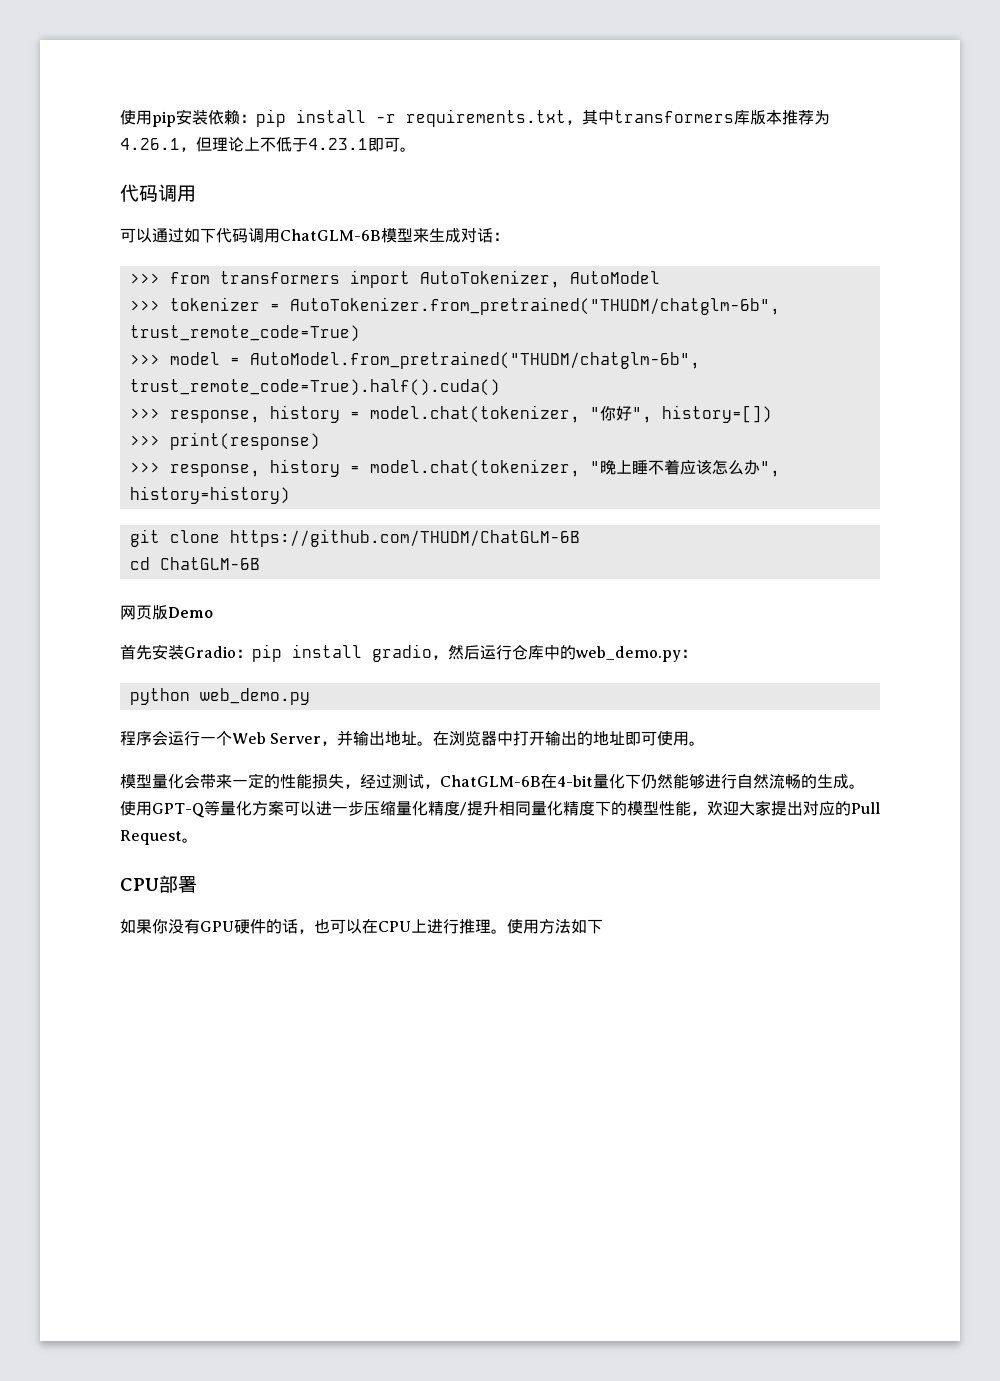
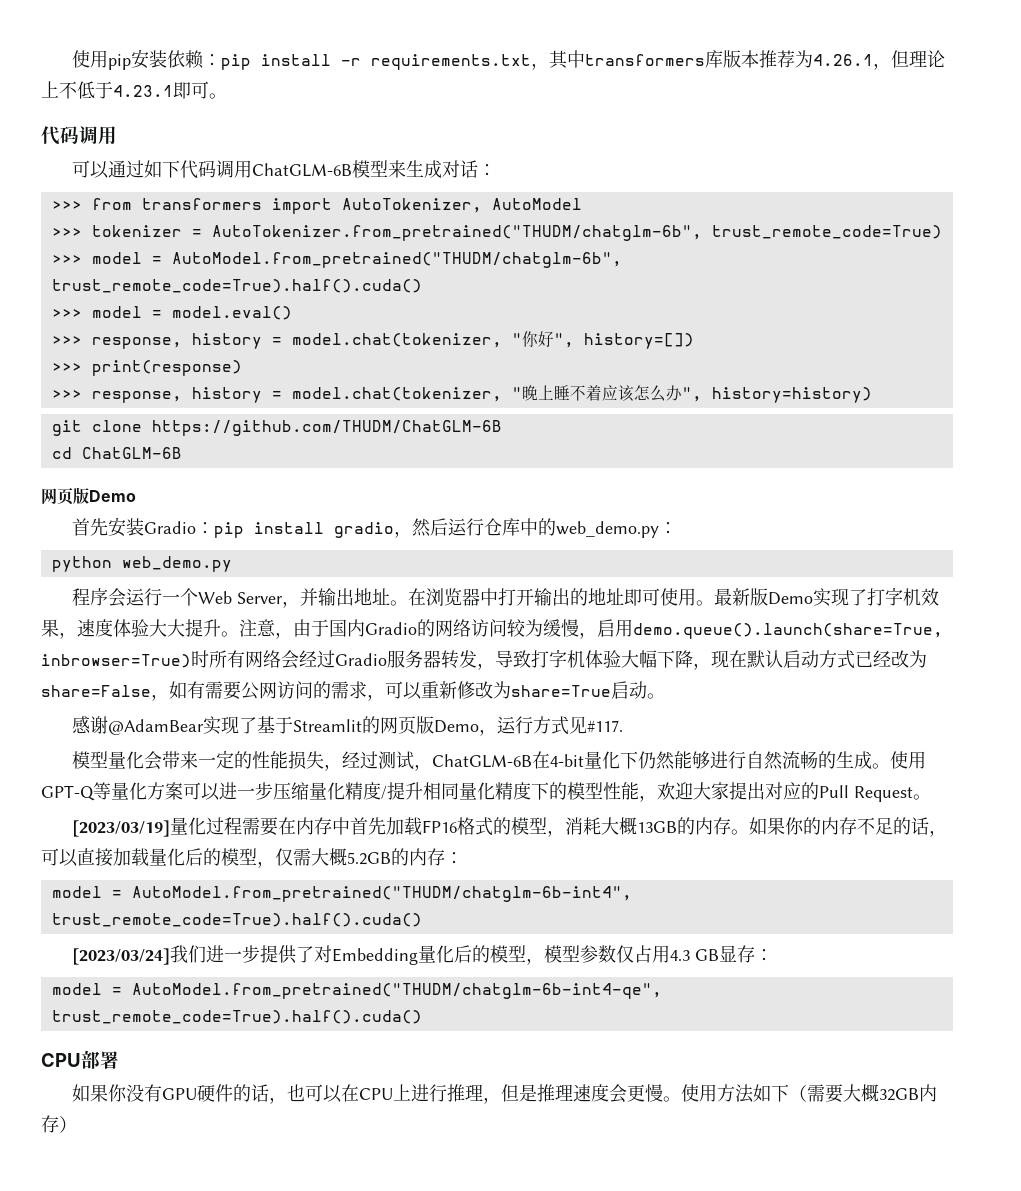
+ >>> model = model.eval()
+ 最新版Demo实现了打字机效果，速度体验大大提升。注意，由于国内Gradio的网络访问较为缓慢，启用demo.queue().launch(share=True, inbrowser=True)时所有网络会经过Gradio服务器转发，导致打字机体验大幅下降，现在默认启动方式已经改为share=False，如有需要公网访问的需求，可以重新修改为share=True启动。
+ 感谢@AdamBear实现了基于Streamlit的网页版Demo，运行方式见#117.
+ [2023/03/19]量化过程需要在内存中首先加载FP16格式的模型，消耗大概13GB的内存。如果你的内存不足的话，可以直接加载量化后的模型，仅需大概5.2GB的内存：
+ model = AutoModel.from_pretrained("THUDM/chatglm-6b-int4", trust_remote_code=True).half().cuda()
+ [2023/03/24]我们进一步提供了对Embedding量化后的模型，模型参数仅占用4.3 GB显存：
+ model = AutoModel.from_pretrained("THUDM/chatglm-6b-int4-qe", trust_remote_code=True).half().cuda()
- 如果你没有GPU硬件的话，也可以在CPU上进行推理。使用方法如下
+ 如果你没有GPU硬件的话，也可以在CPU上进行推理，但是推理速度会更慢。使用方法如下（需要大概32GB内存）

